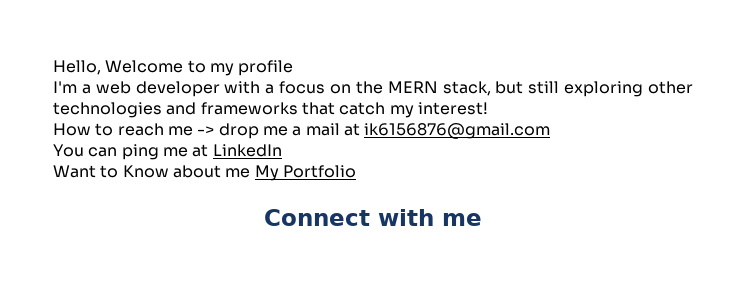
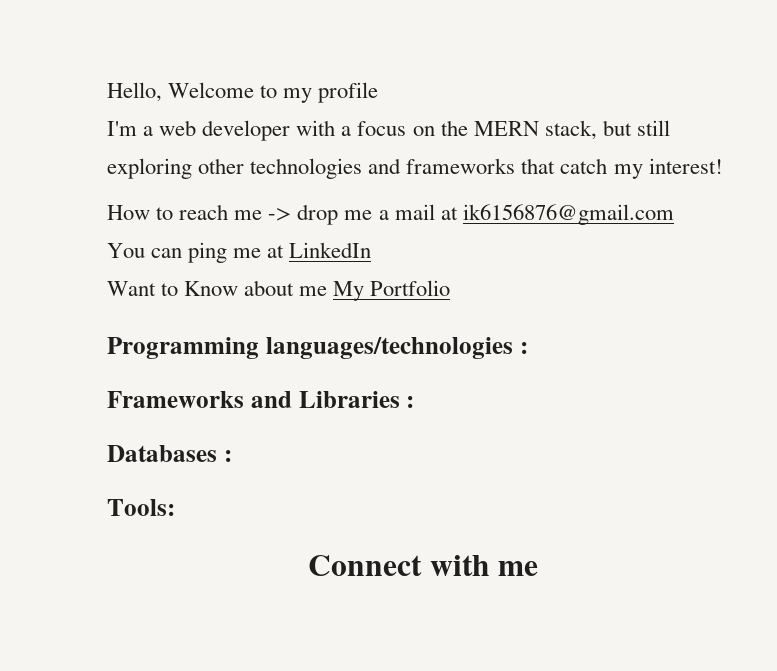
+ Programming languages/technologies :
+ Frameworks and Libraries :
+ Databases :
+ Tools:

